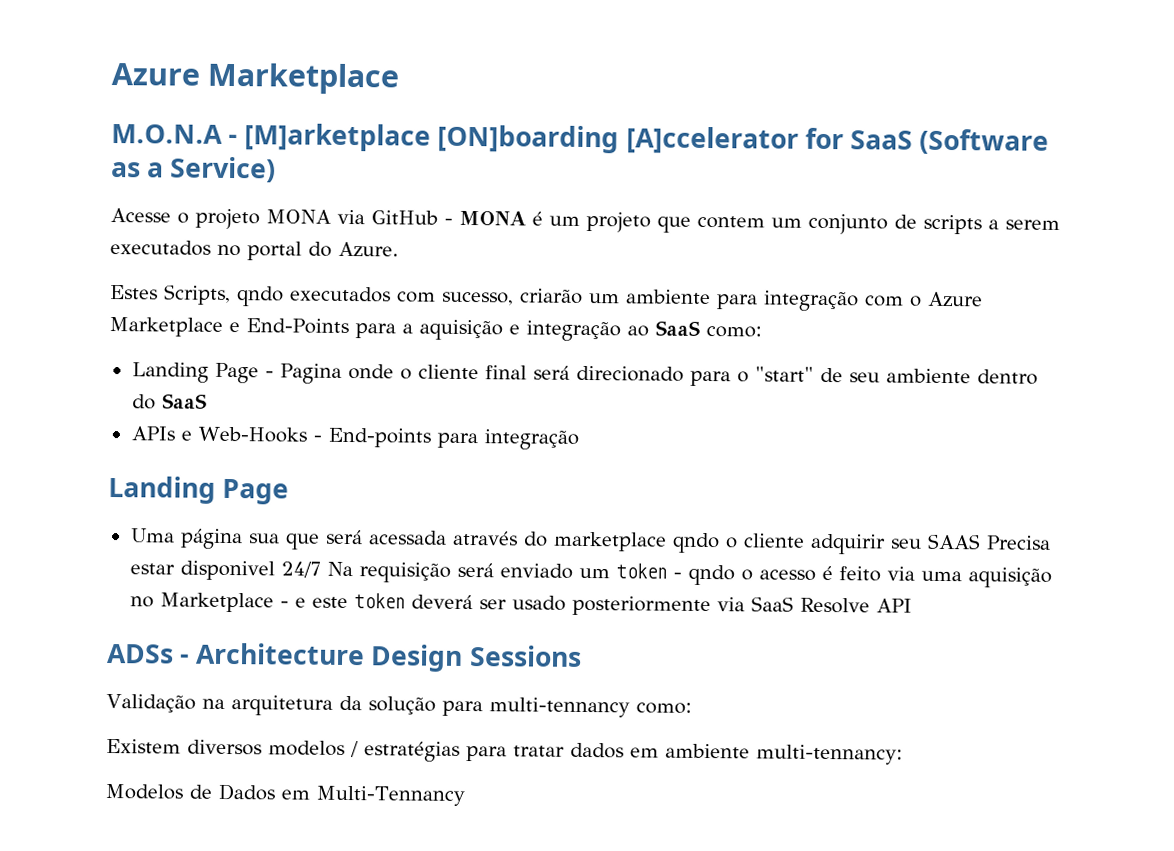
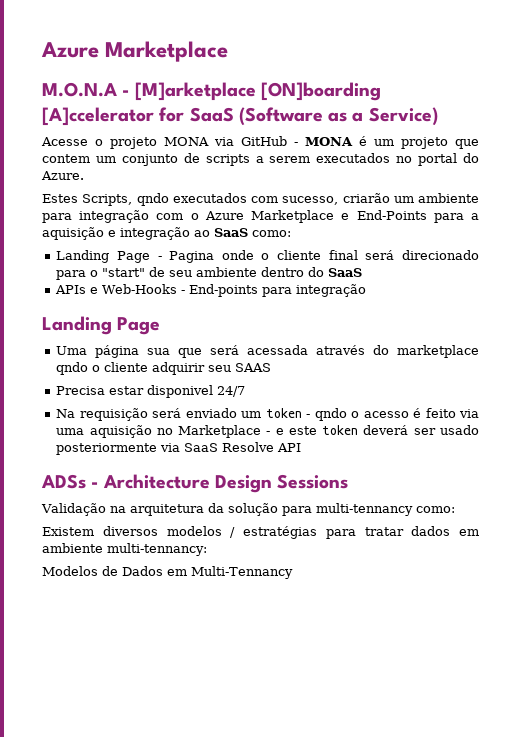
- Uma página sua que será acessada através do marketplace qndo o cliente adquirir seu SAAS Precisa estar disponivel 24/7 Na requisição será enviado um token - qndo o acesso é feito via uma aquisição no Marketplace - e este token deverá ser usado posteriormente via SaaS Resolve API
+ Uma página sua que será acessada através do marketplace qndo o cliente adquirir seu SAAS
+ Precisa estar disponivel 24/7
+ Na requisição será enviado um token - qndo o acesso é feito via uma aquisição no Marketplace - e este token deverá ser usado posteriormente via SaaS Resolve API

